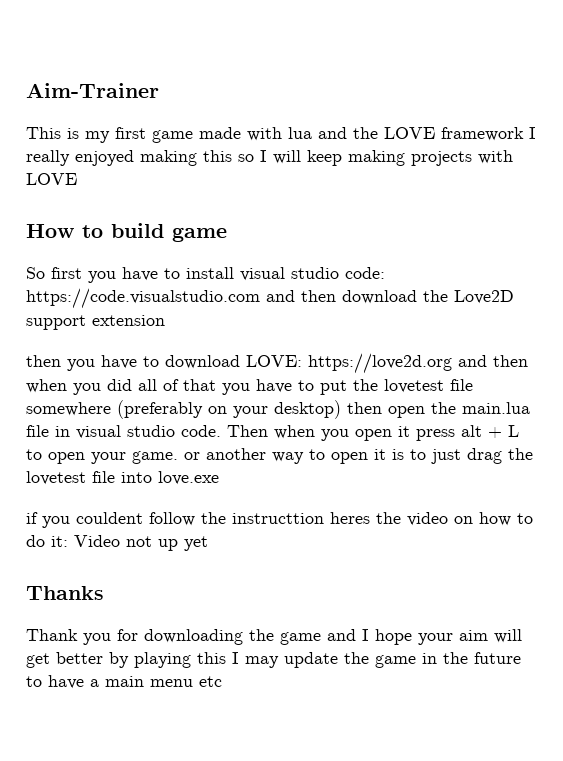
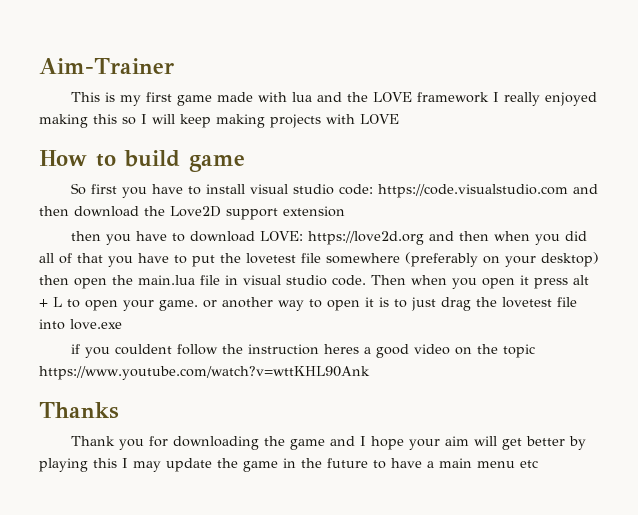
- if you couldent follow the instructtion heres the video on how to do it: Video not up yet
+ if you couldent follow the instruction heres a good video on the topic https://www.youtube.com/watch?v=wttKHL90Ank

